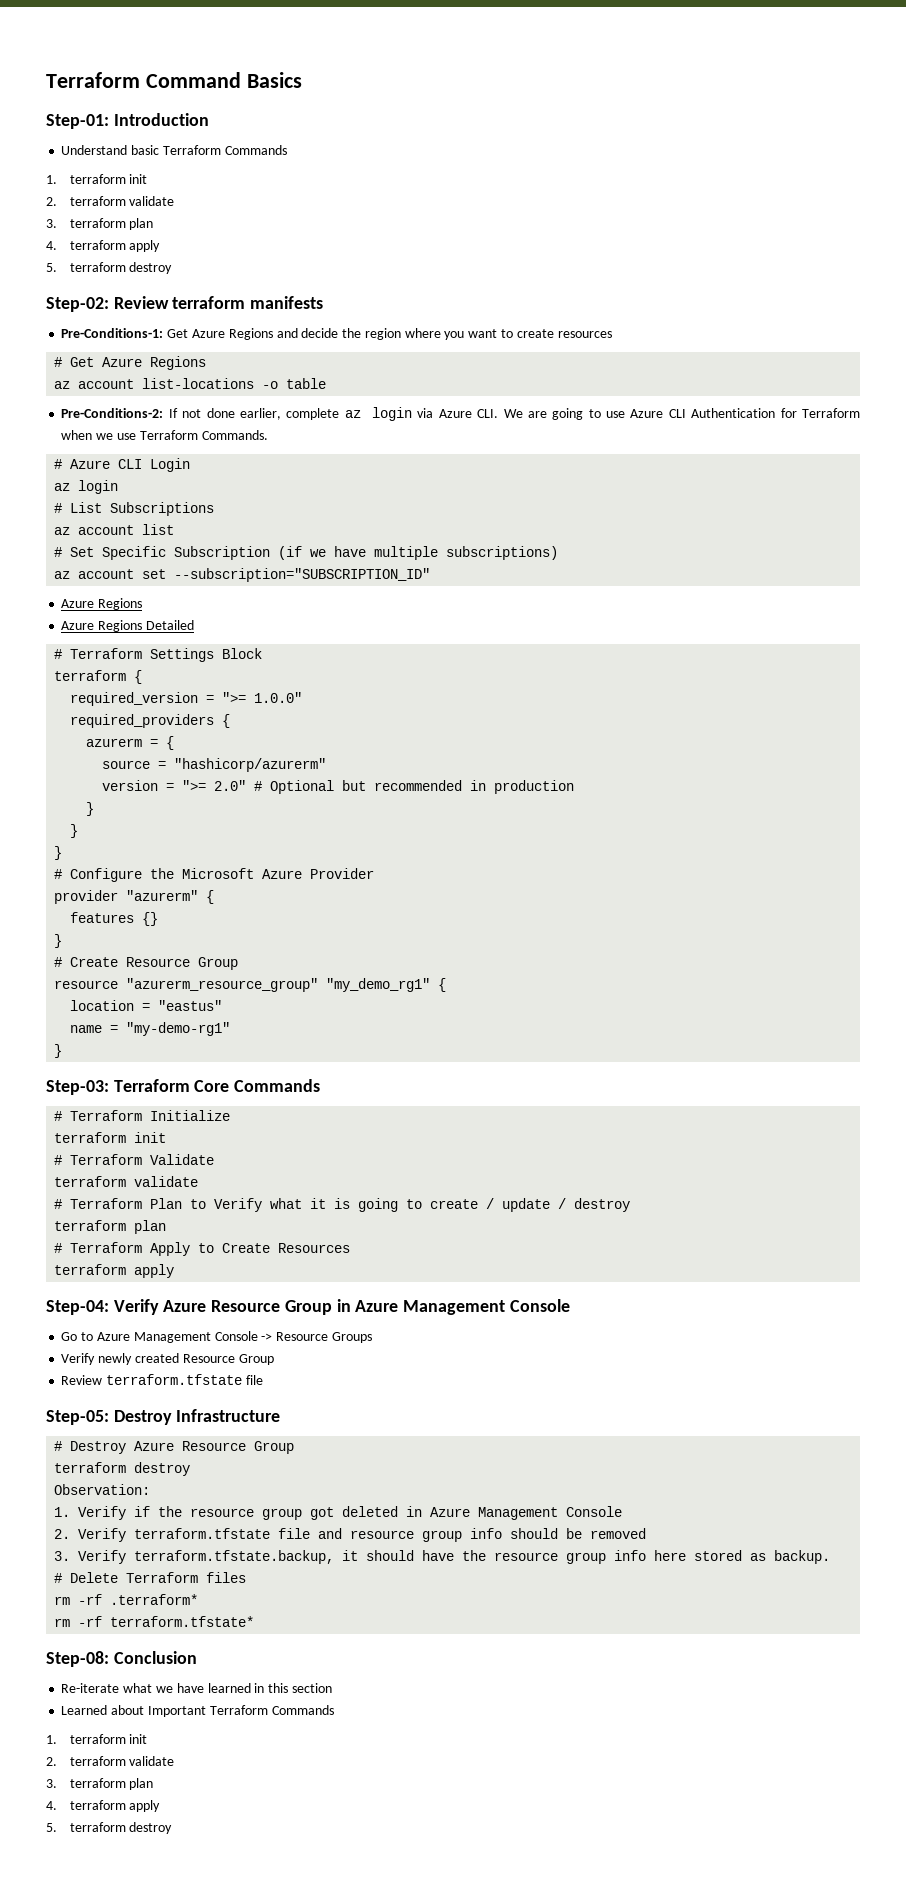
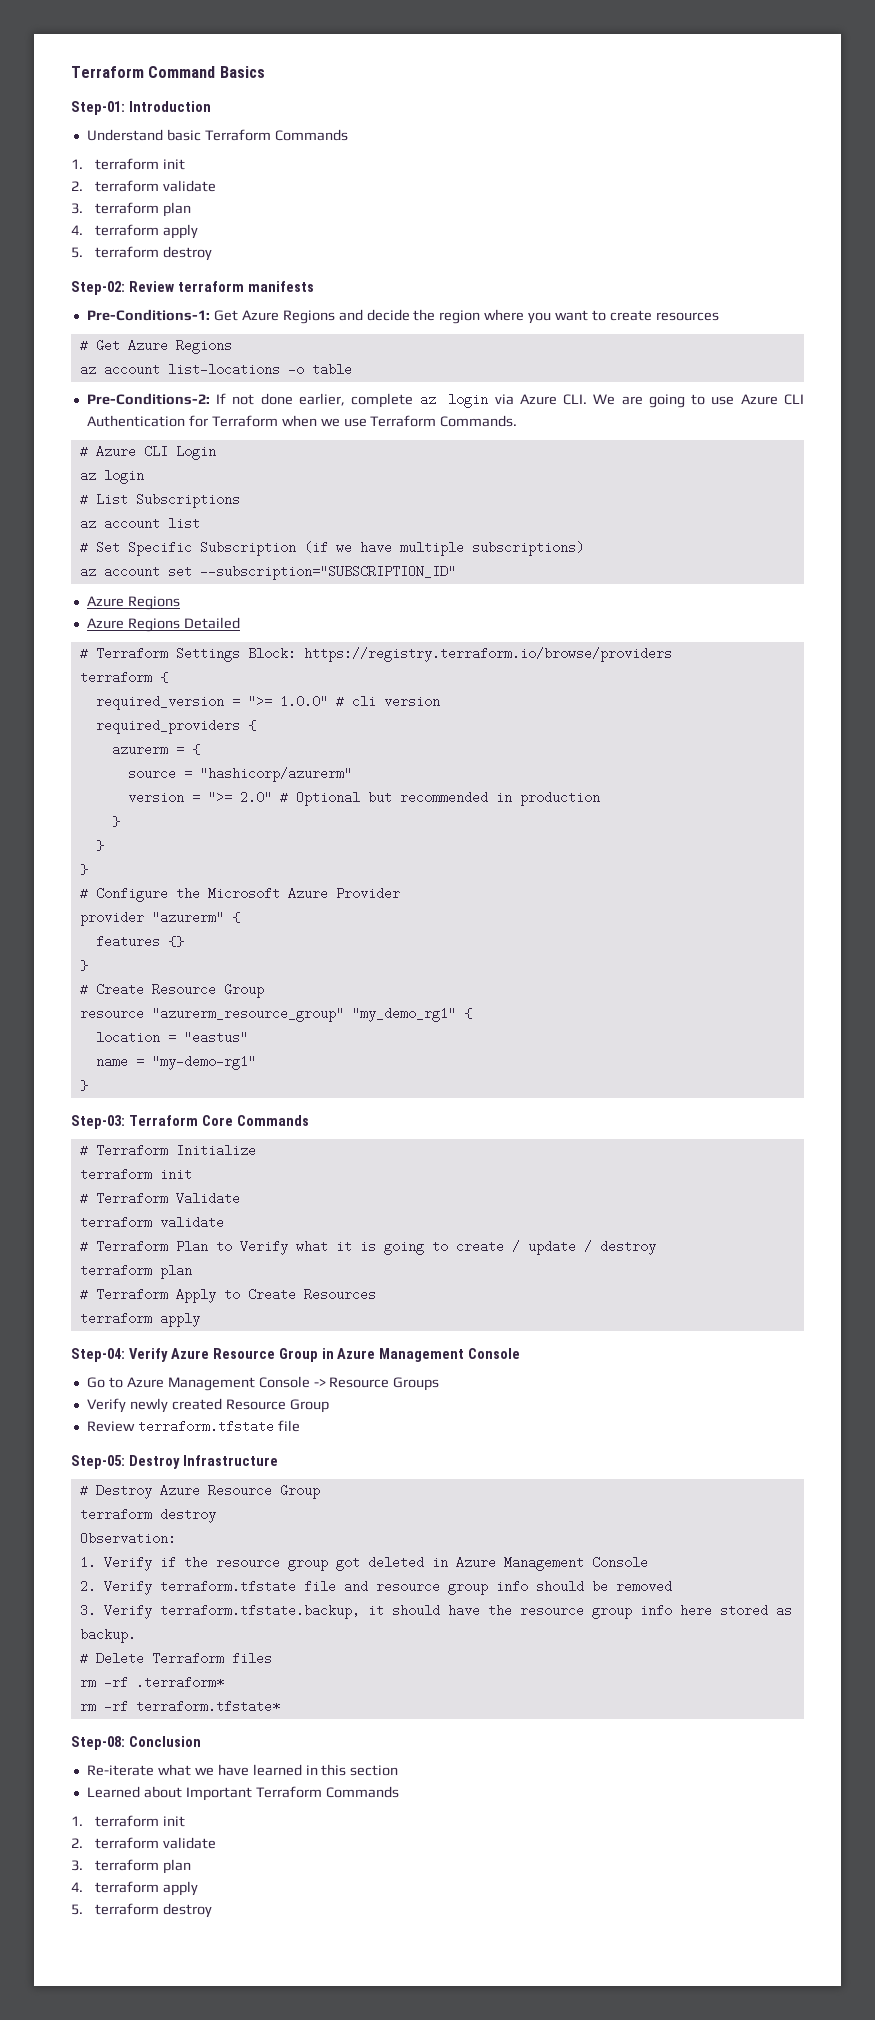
- # Terraform Settings Block
+ # Terraform Settings Block: https://registry.terraform.io/browse/providers
- required_version = ">= 1.0.0"
+ required_version = ">= 1.0.0" # cli version

